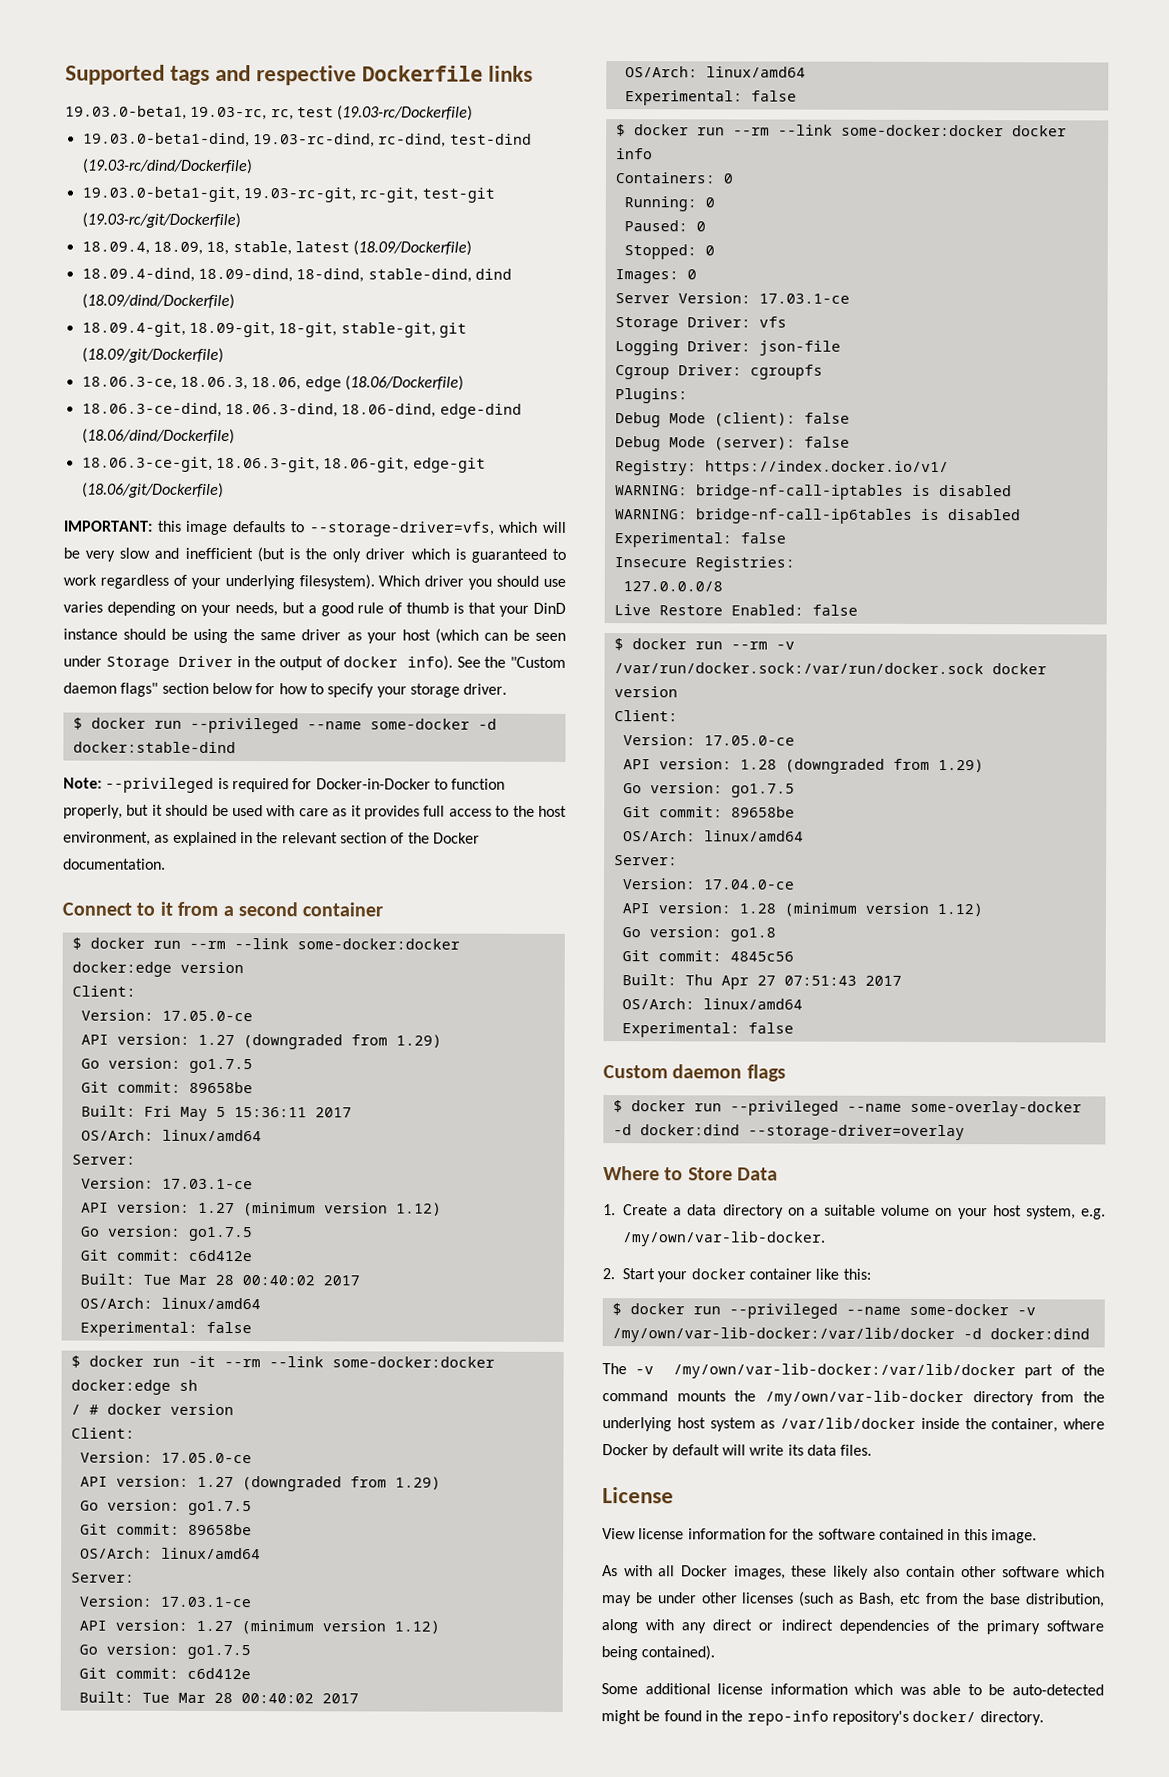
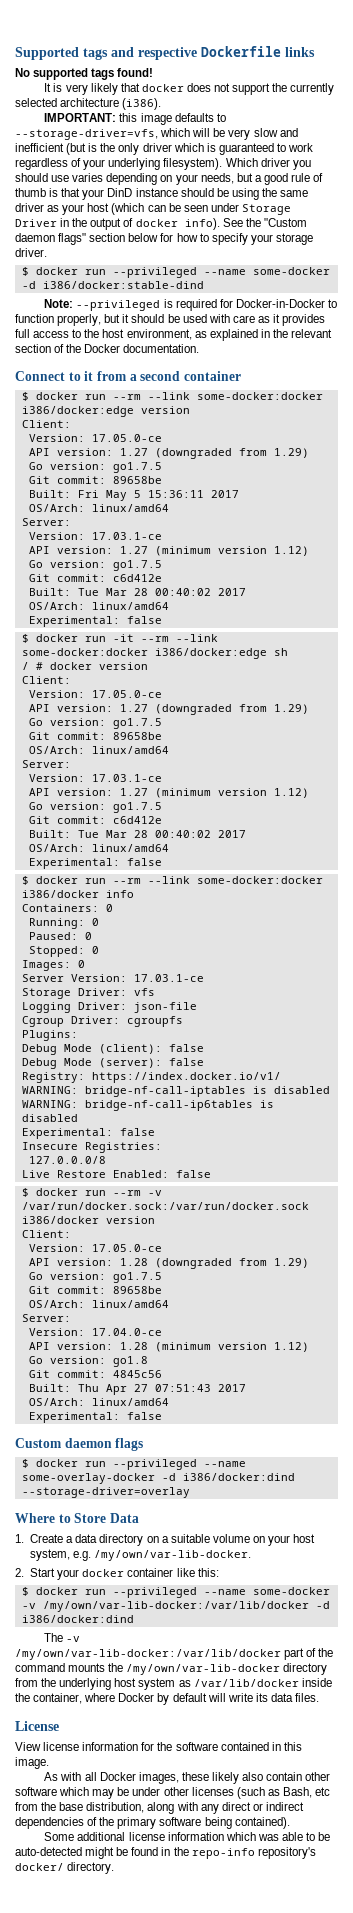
- 19.03.0-beta1, 19.03-rc, rc, test (19.03-rc/Dockerfile)
- 19.03.0-beta1-dind, 19.03-rc-dind, rc-dind, test-dind (19.03-rc/dind/Dockerfile)
- 19.03.0-beta1-git, 19.03-rc-git, rc-git, test-git (19.03-rc/git/Dockerfile)
- 18.09.4, 18.09, 18, stable, latest (18.09/Dockerfile)
- 18.09.4-dind, 18.09-dind, 18-dind, stable-dind, dind (18.09/dind/Dockerfile)
- 18.09.4-git, 18.09-git, 18-git, stable-git, git (18.09/git/Dockerfile)
- 18.06.3-ce, 18.06.3, 18.06, edge (18.06/Dockerfile)
- 18.06.3-ce-dind, 18.06.3-dind, 18.06-dind, edge-dind (18.06/dind/Dockerfile)
- 18.06.3-ce-git, 18.06.3-git, 18.06-git, edge-git (18.06/git/Dockerfile)
+ No supported tags found!
+ It is very likely that docker does not support the currently selected architecture (i386).
- $ docker run --privileged --name some-docker -d docker:stable-dind
+ $ docker run --privileged --name some-docker -d i386/docker:stable-dind
- $ docker run --rm --link some-docker:docker docker:edge version
+ $ docker run --rm --link some-docker:docker i386/docker:edge version
- $ docker run -it --rm --link some-docker:docker docker:edge sh
+ $ docker run -it --rm --link some-docker:docker i386/docker:edge sh
- $ docker run --rm --link some-docker:docker docker info
+ $ docker run --rm --link some-docker:docker i386/docker info
- $ docker run --rm -v /var/run/docker.sock:/var/run/docker.sock docker version
+ $ docker run --rm -v /var/run/docker.sock:/var/run/docker.sock i386/docker version
- $ docker run --privileged --name some-overlay-docker -d docker:dind --storage-driver=overlay
+ $ docker run --privileged --name some-overlay-docker -d i386/docker:dind --storage-driver=overlay
- $ docker run --privileged --name some-docker -v /my/own/var-lib-docker:/var/lib/docker -d docker:dind
+ $ docker run --privileged --name some-docker -v /my/own/var-lib-docker:/var/lib/docker -d i386/docker:dind

